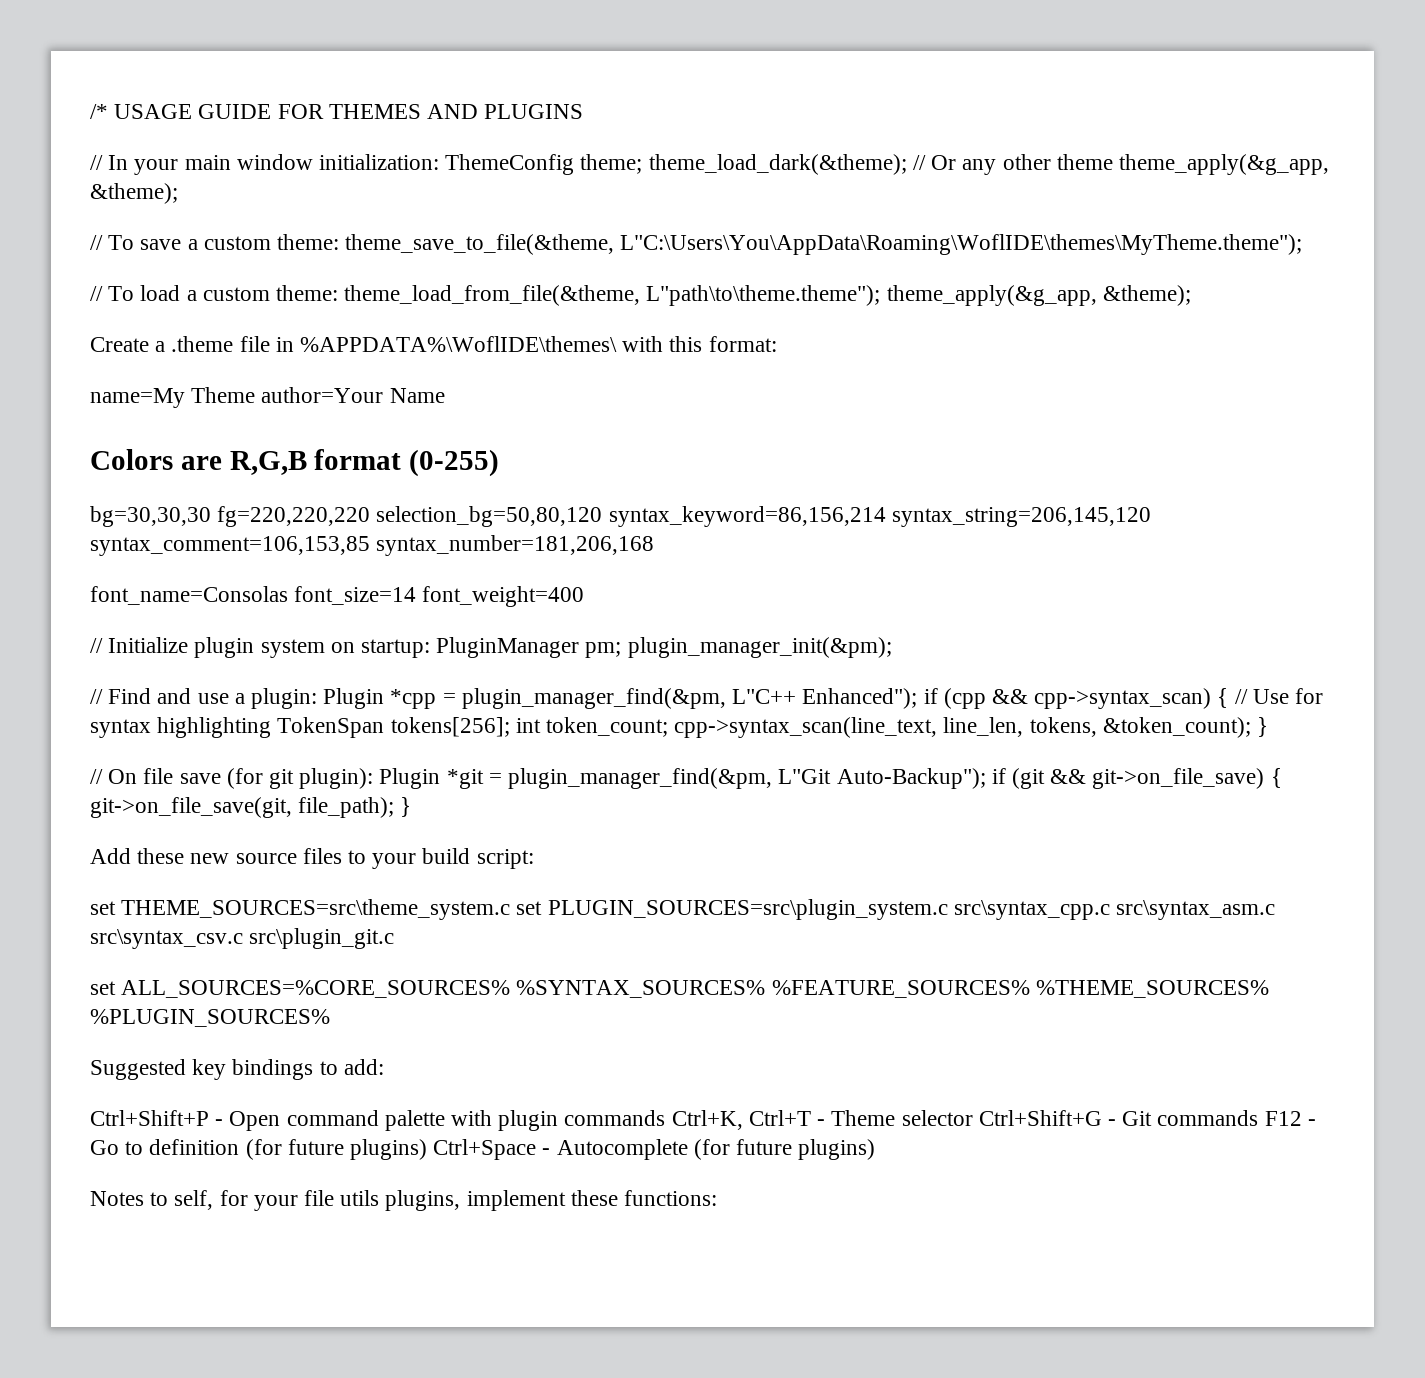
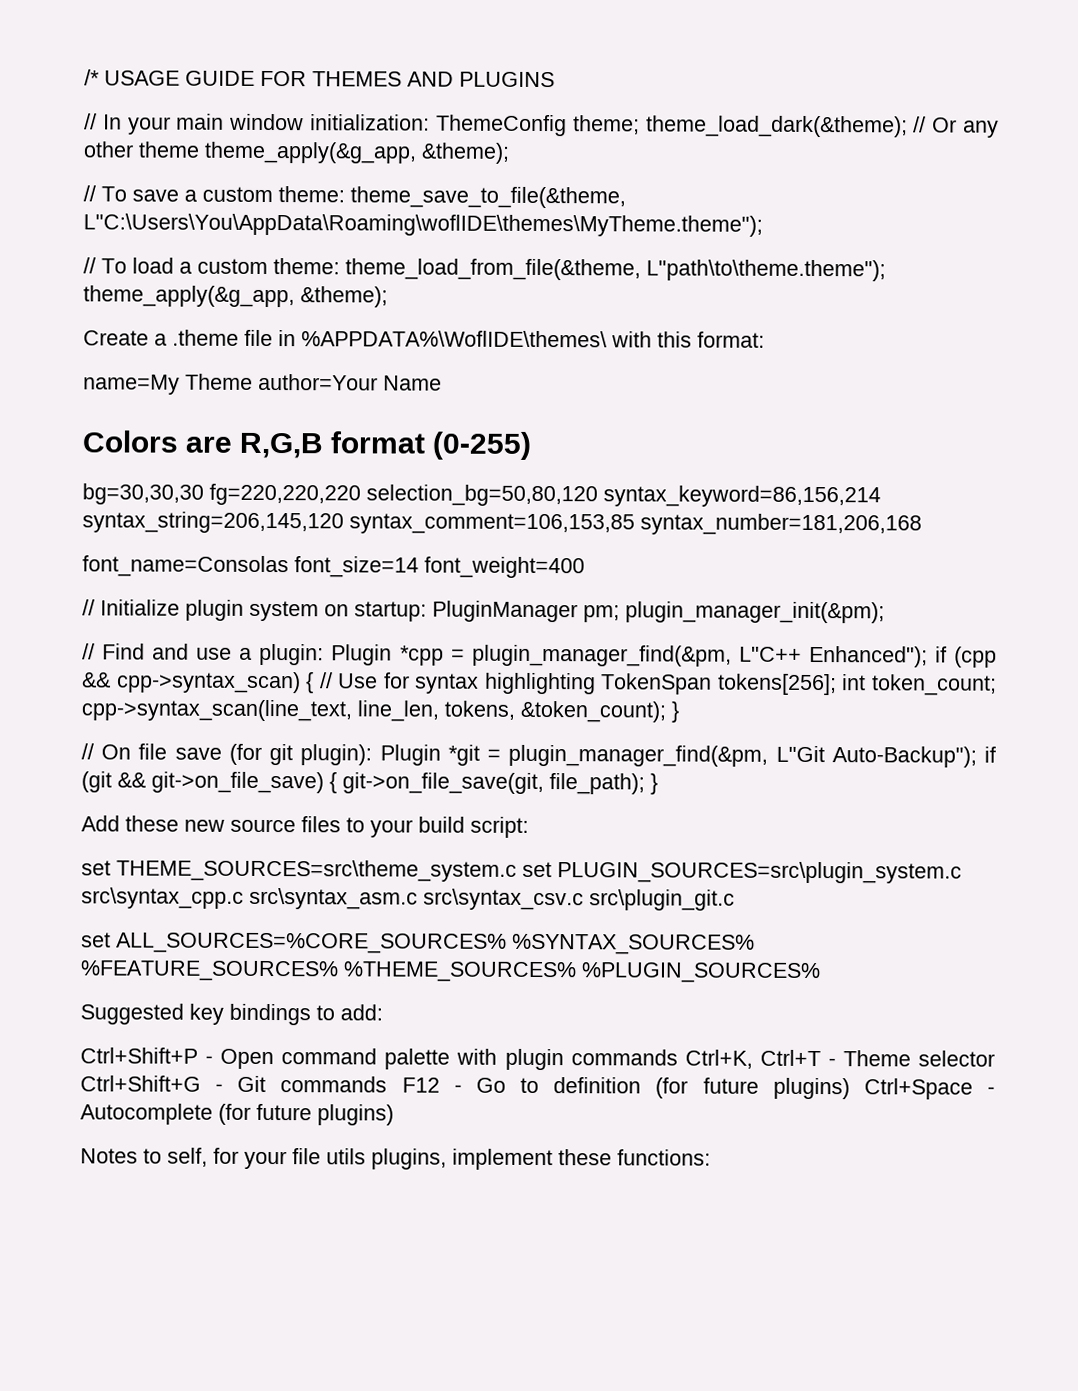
- // To save a custom theme: theme_save_to_file(&theme, L"C:\Users\You\AppData\Roaming\WoflIDE\themes\MyTheme.theme");
+ // To save a custom theme: theme_save_to_file(&theme, L"C:\Users\You\AppData\Roaming\woflIDE\themes\MyTheme.theme");

